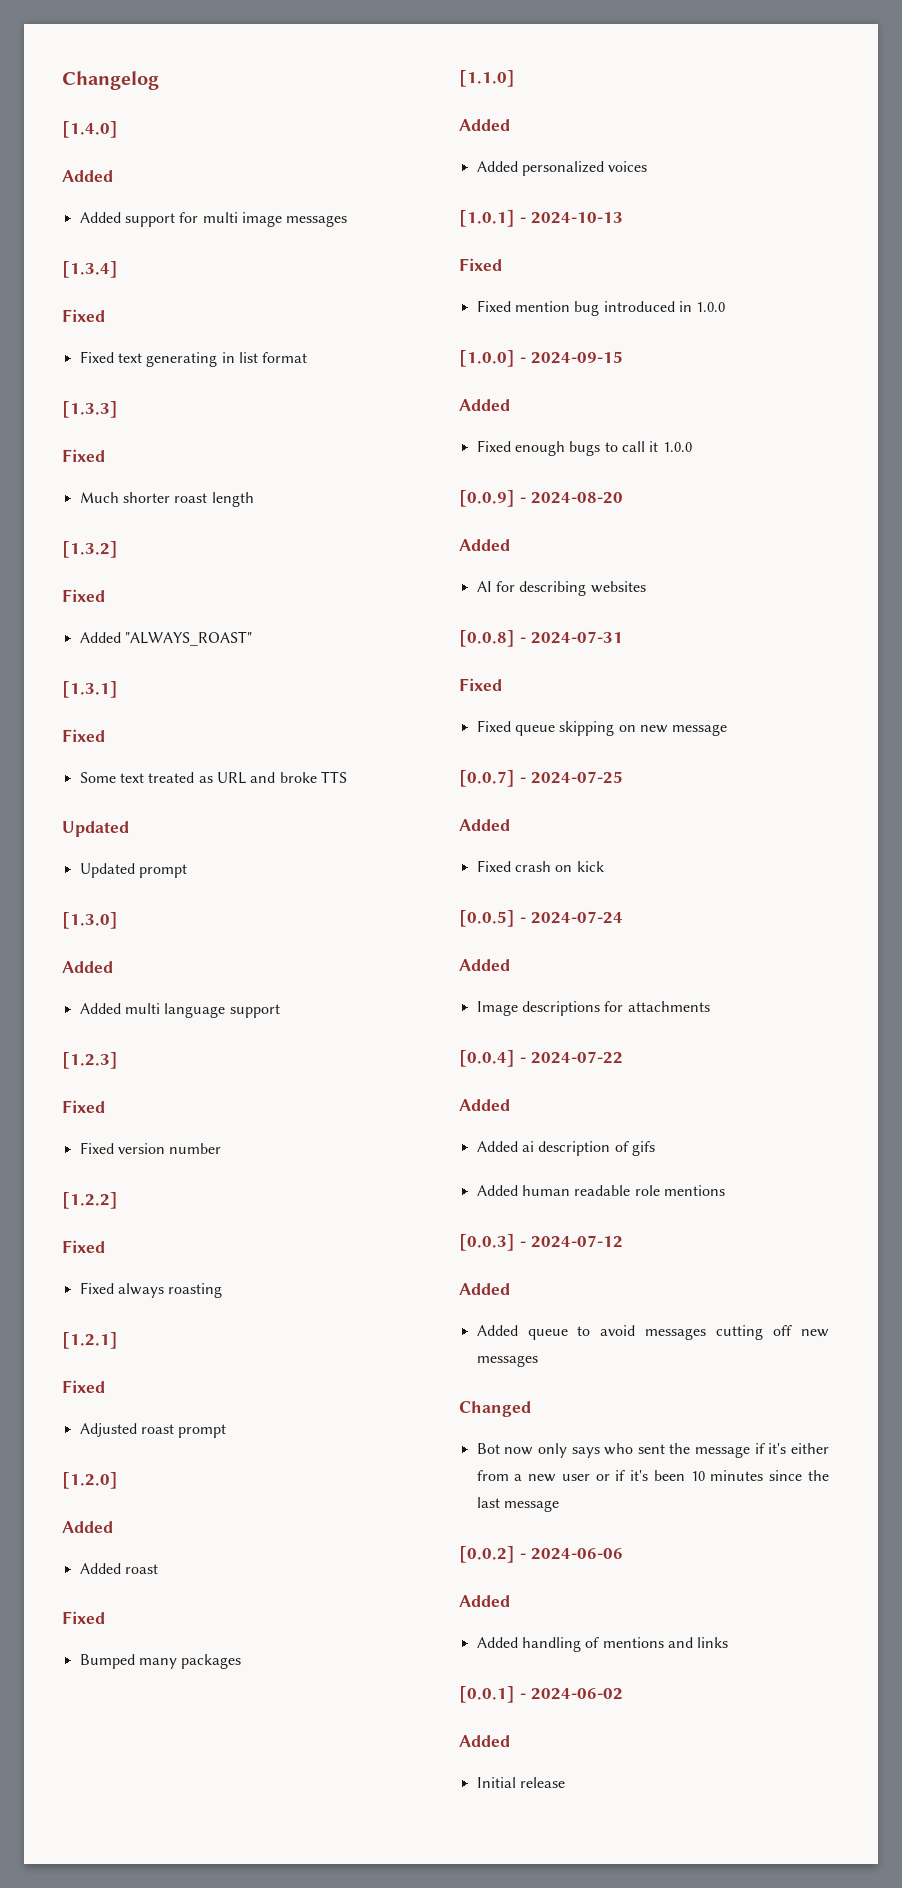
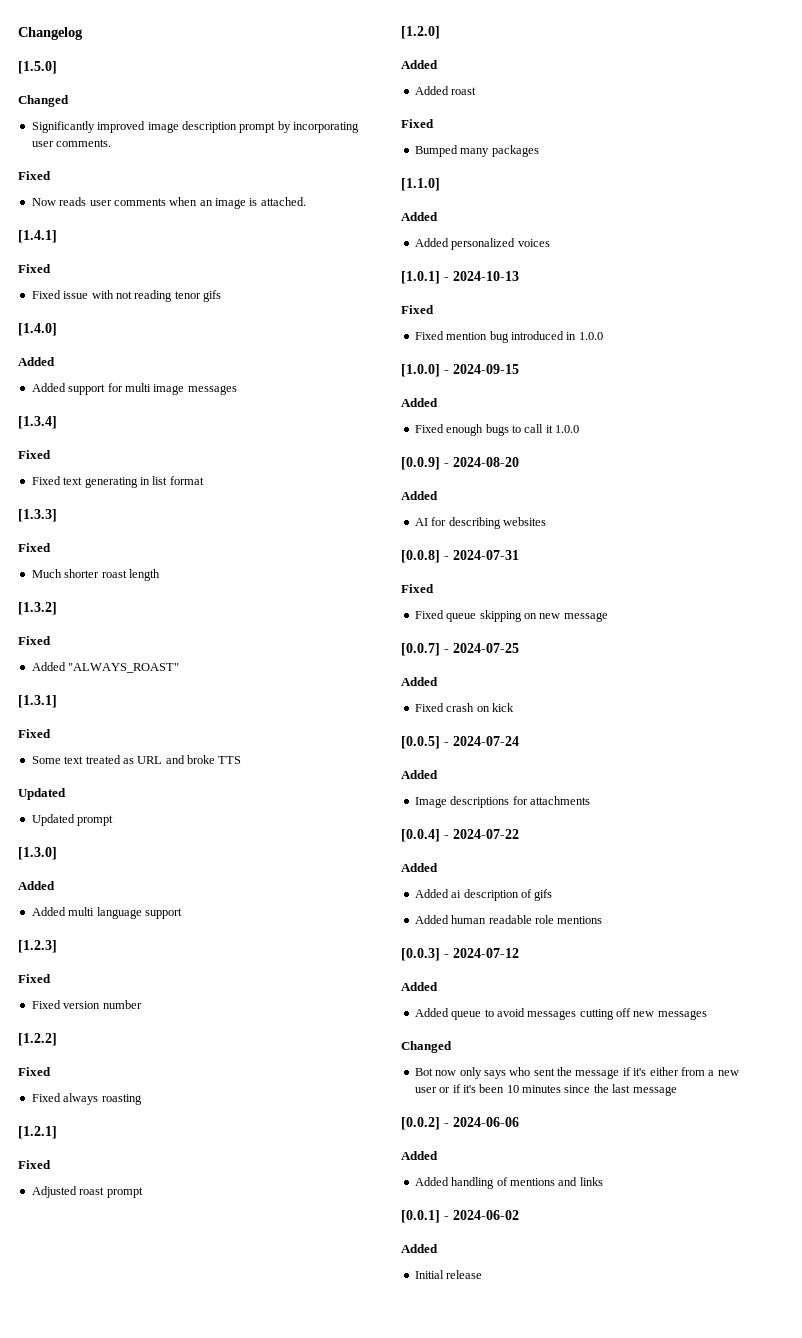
+ [1.5.0]
+ Changed
+ Significantly improved image description prompt by incorporating user comments.
+ Fixed
+ Now reads user comments when an image is attached.
+ [1.4.1]
+ Fixed
+ Fixed issue with not reading tenor gifs

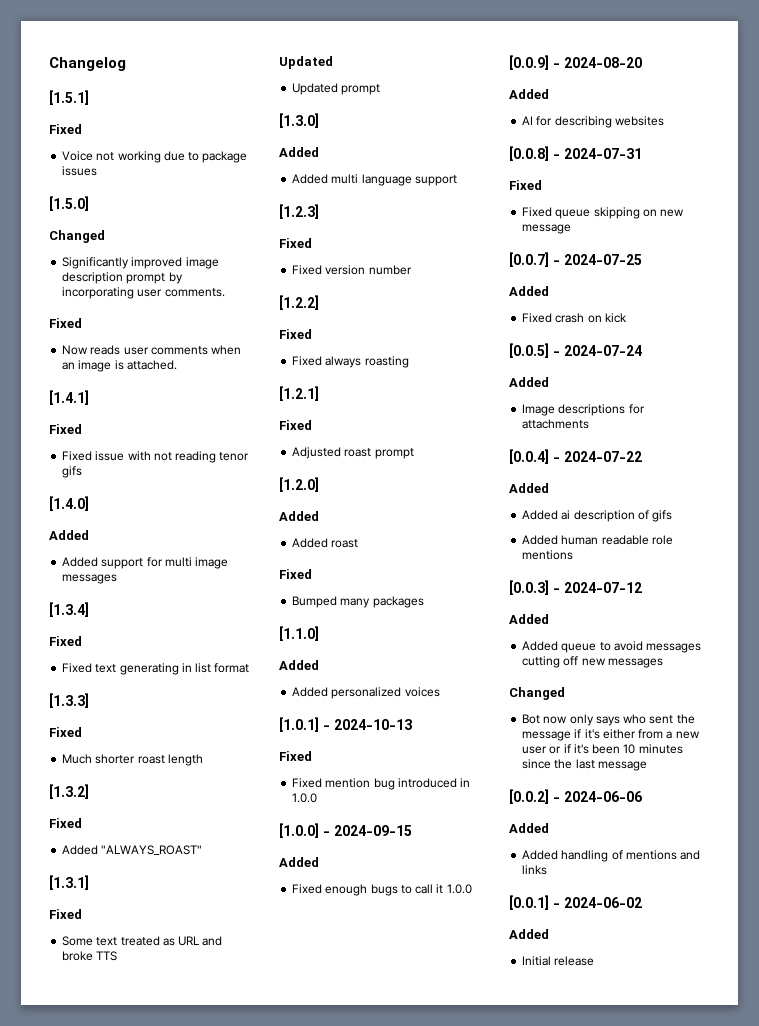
+ [1.5.1]
+ Fixed
+ Voice not working due to package issues

